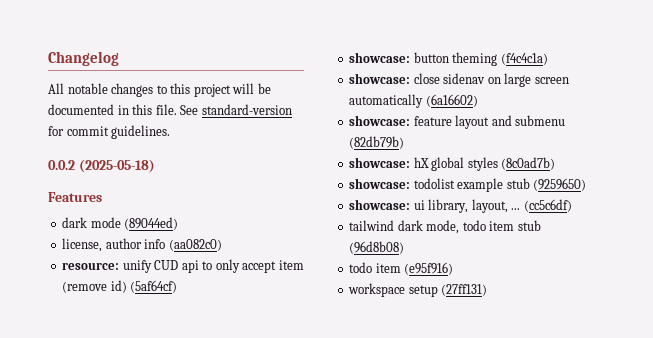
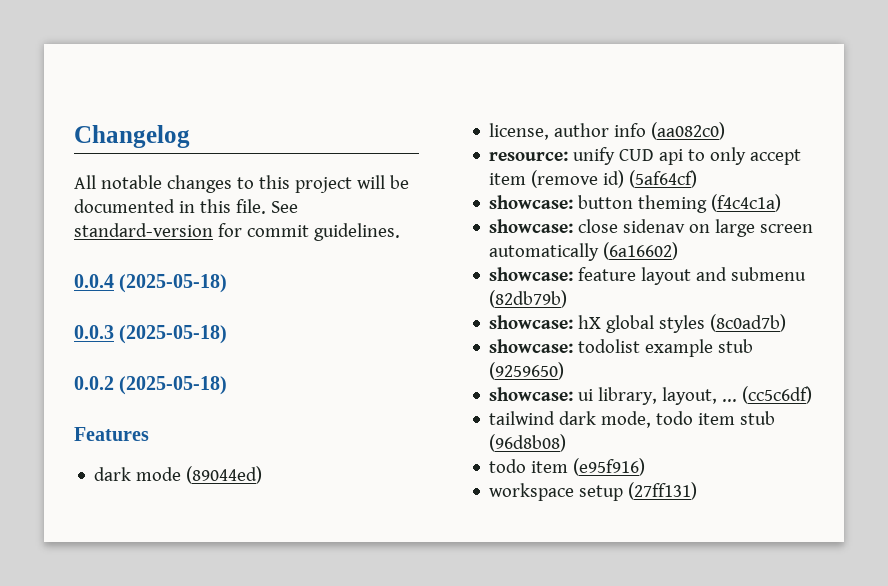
+ 0.0.4 (2025-05-18)
+ 0.0.3 (2025-05-18)

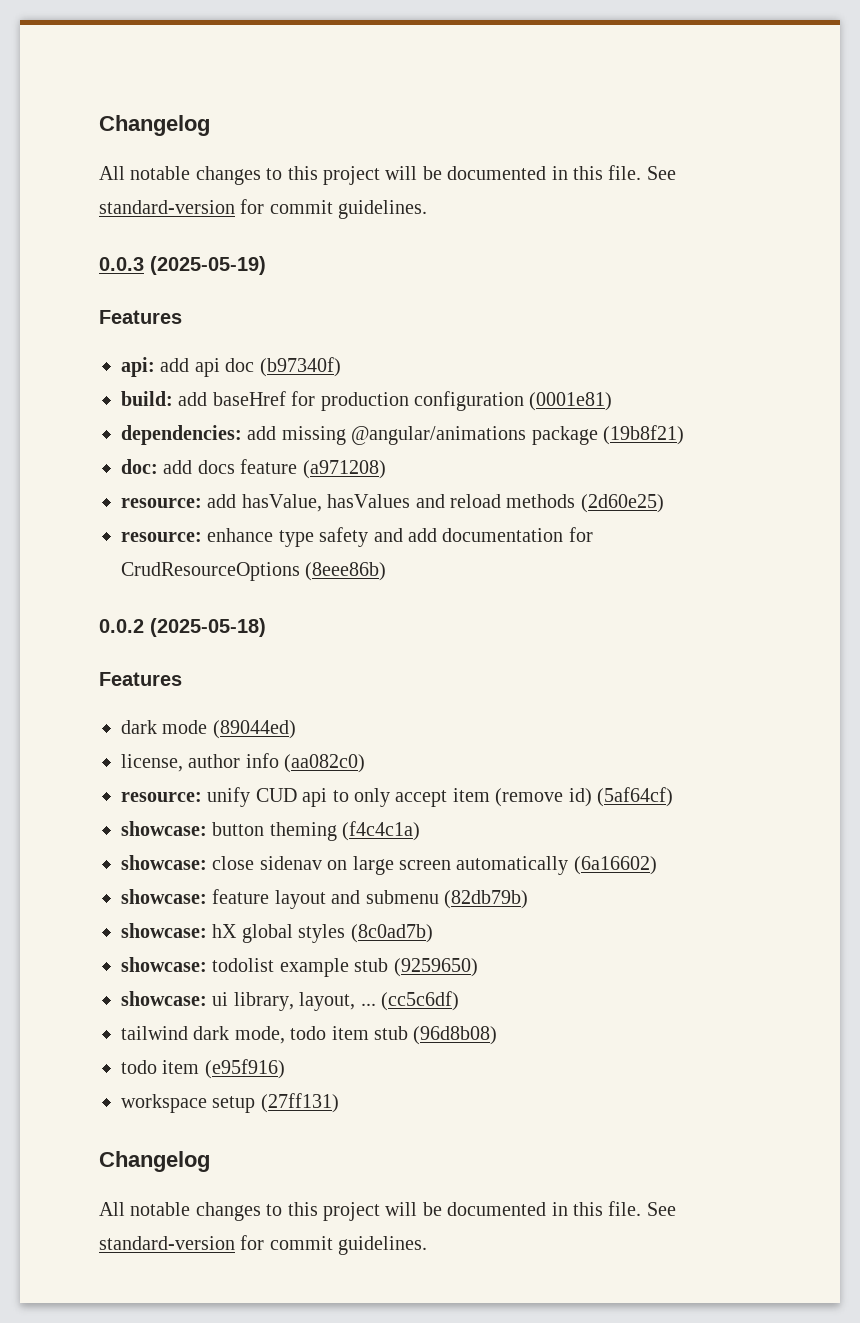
- 0.0.4 (2025-05-18)
- 0.0.3 (2025-05-18)
+ 0.0.3 (2025-05-19)
+ Features
+ api: add api doc (b97340f)
+ build: add baseHref for production configuration (0001e81)
+ dependencies: add missing @angular/animations package (19b8f21)
+ doc: add docs feature (a971208)
+ resource: add hasValue, hasValues and reload methods (2d60e25)
+ resource: enhance type safety and add documentation for CrudResourceOptions (8eee86b)
  workspace setup (27ff131)
+ Changelog
+ All notable changes to this project will be documented in this file. See standard-version for commit guidelines.

